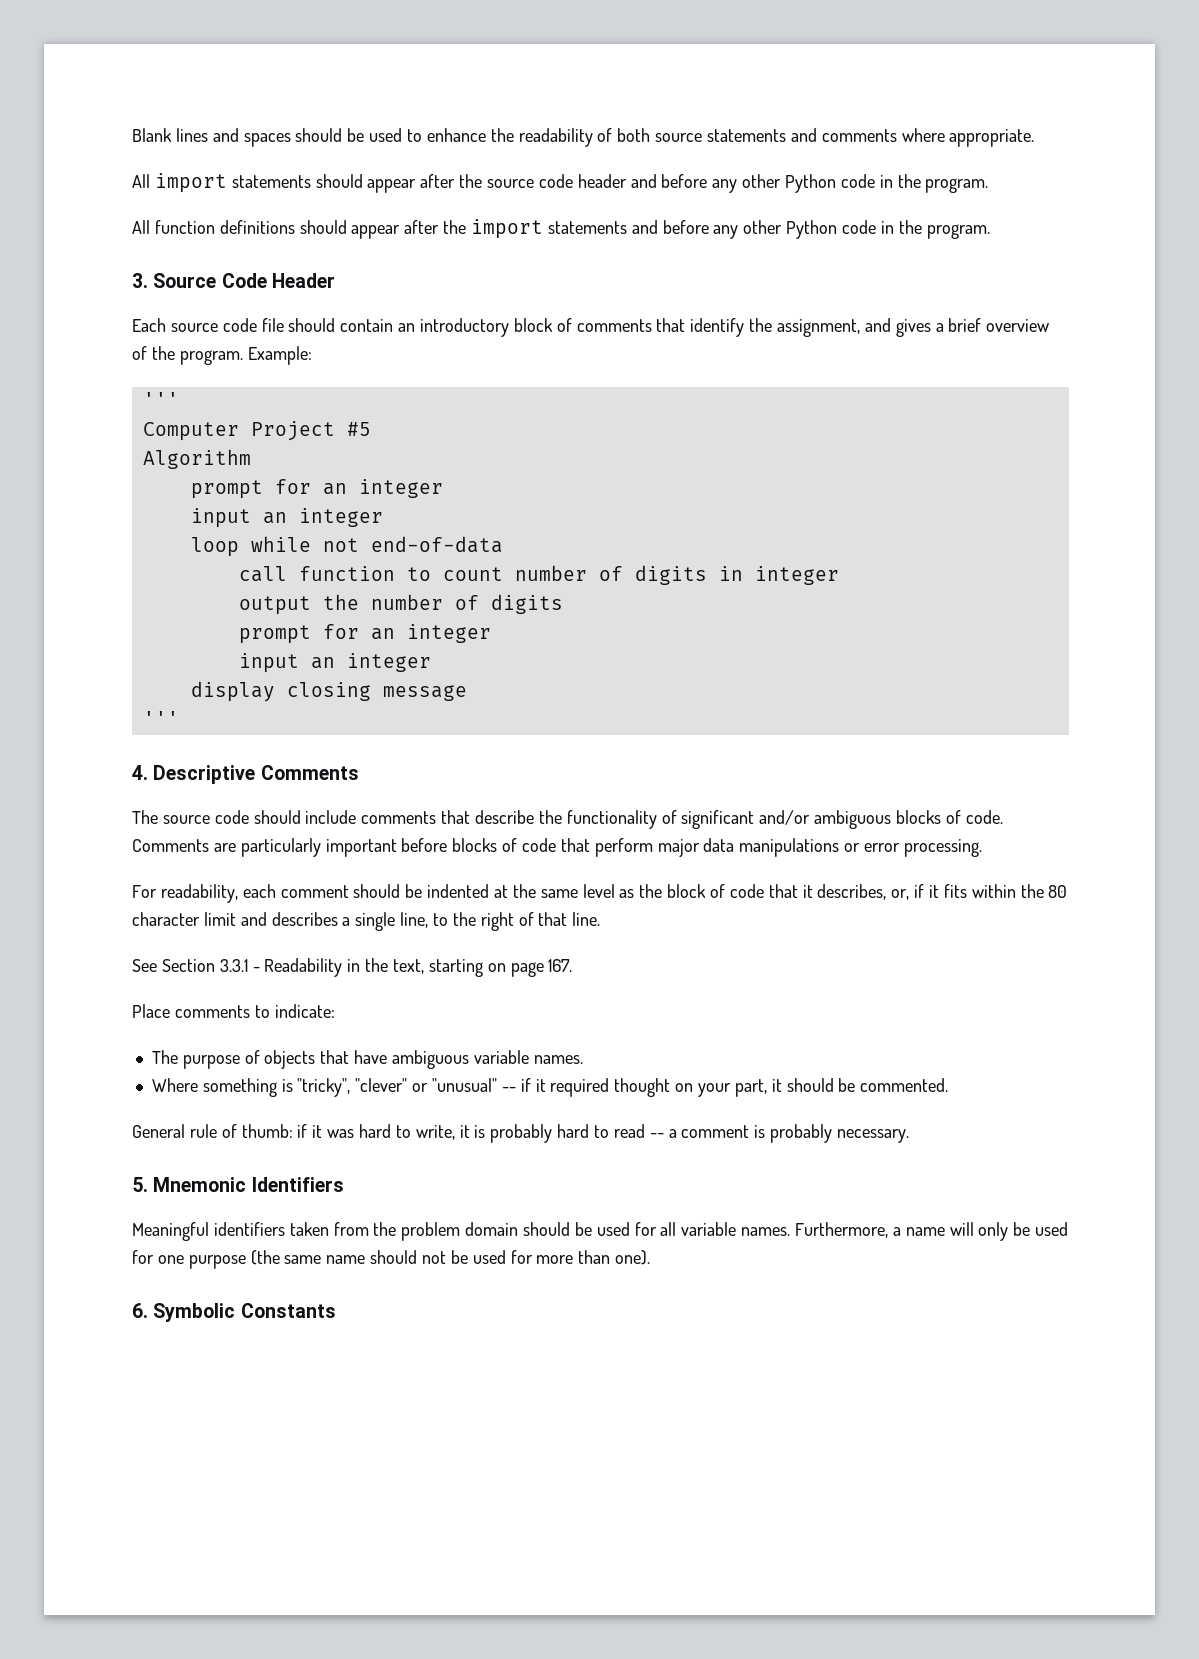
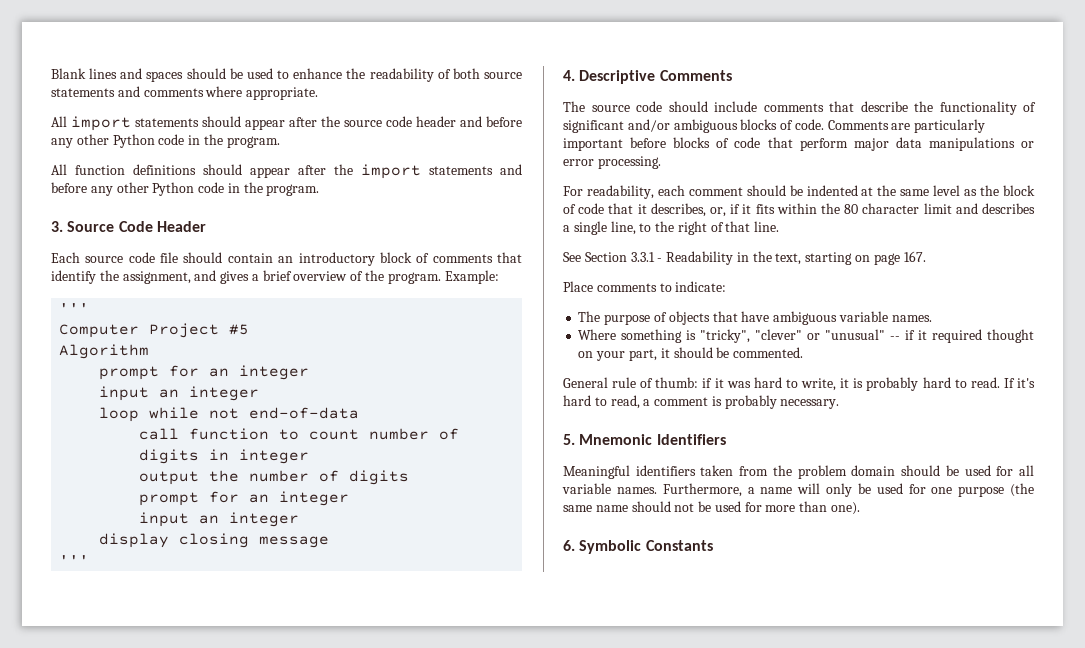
- General rule of thumb: if it was hard to write, it is probably hard to read -- a comment is probably necessary.
+ General rule of thumb: if it was hard to write, it is probably hard to read. If it's hard to read, a comment is probably necessary.

